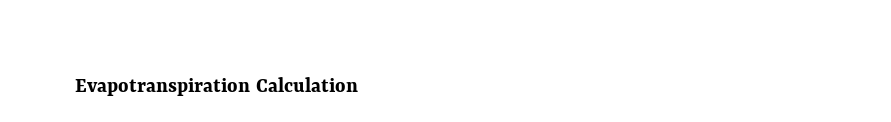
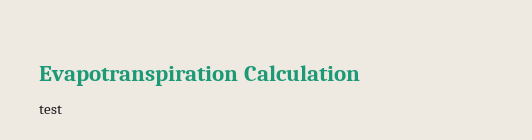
+ test

